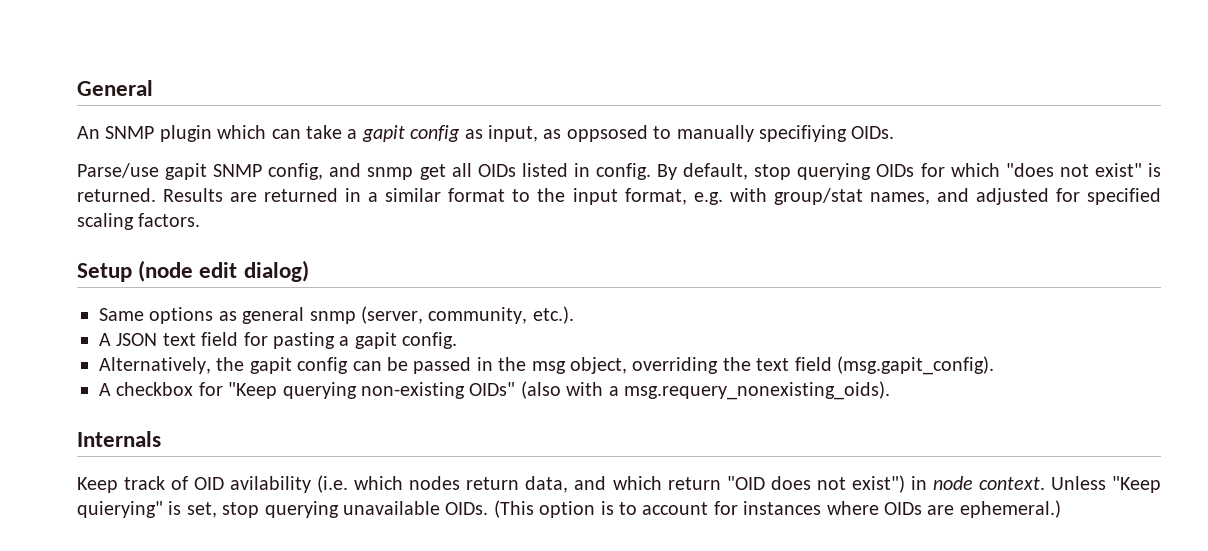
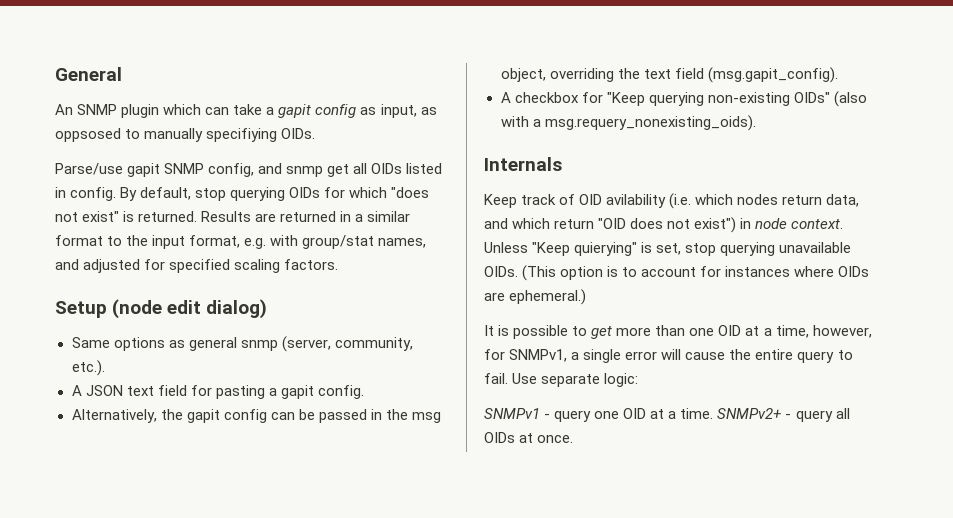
+ It is possible to get more than one OID at a time, however, for SNMPv1, a single error will cause the entire query to fail. Use separate logic:
+ SNMPv1 - query one OID at a time. SNMPv2+ - query all OIDs at once.

